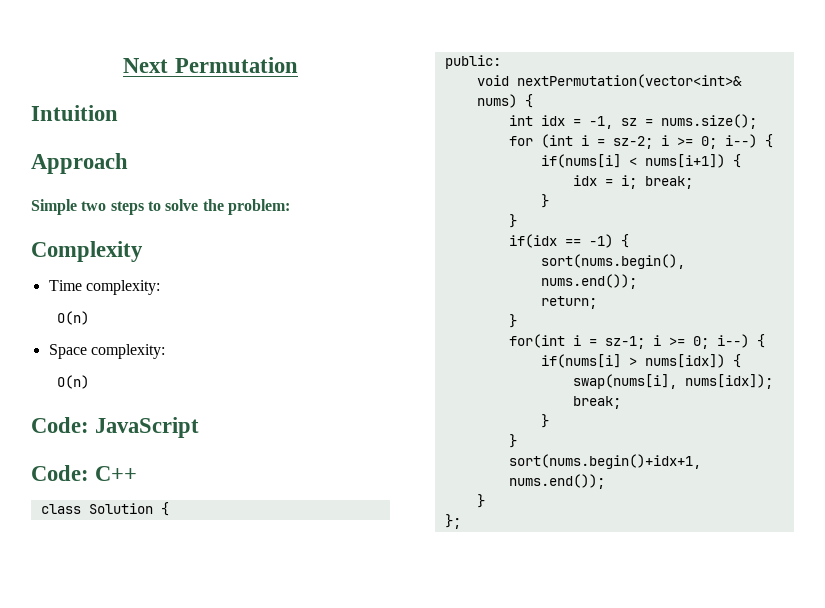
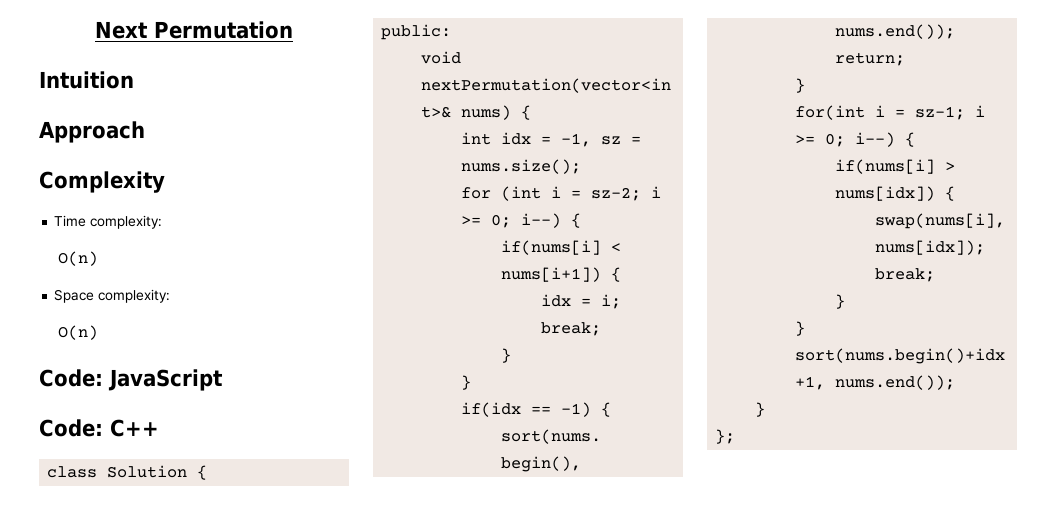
- Simple two steps to solve the problem:

